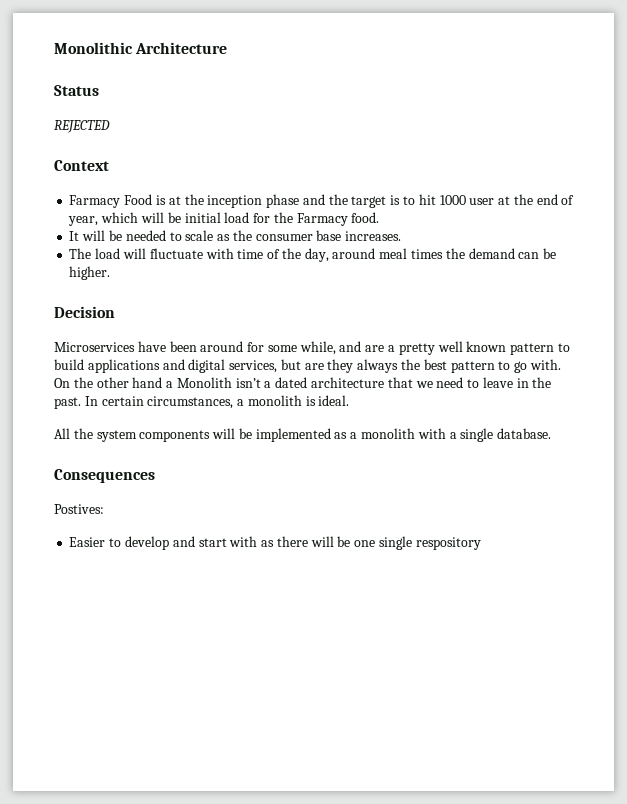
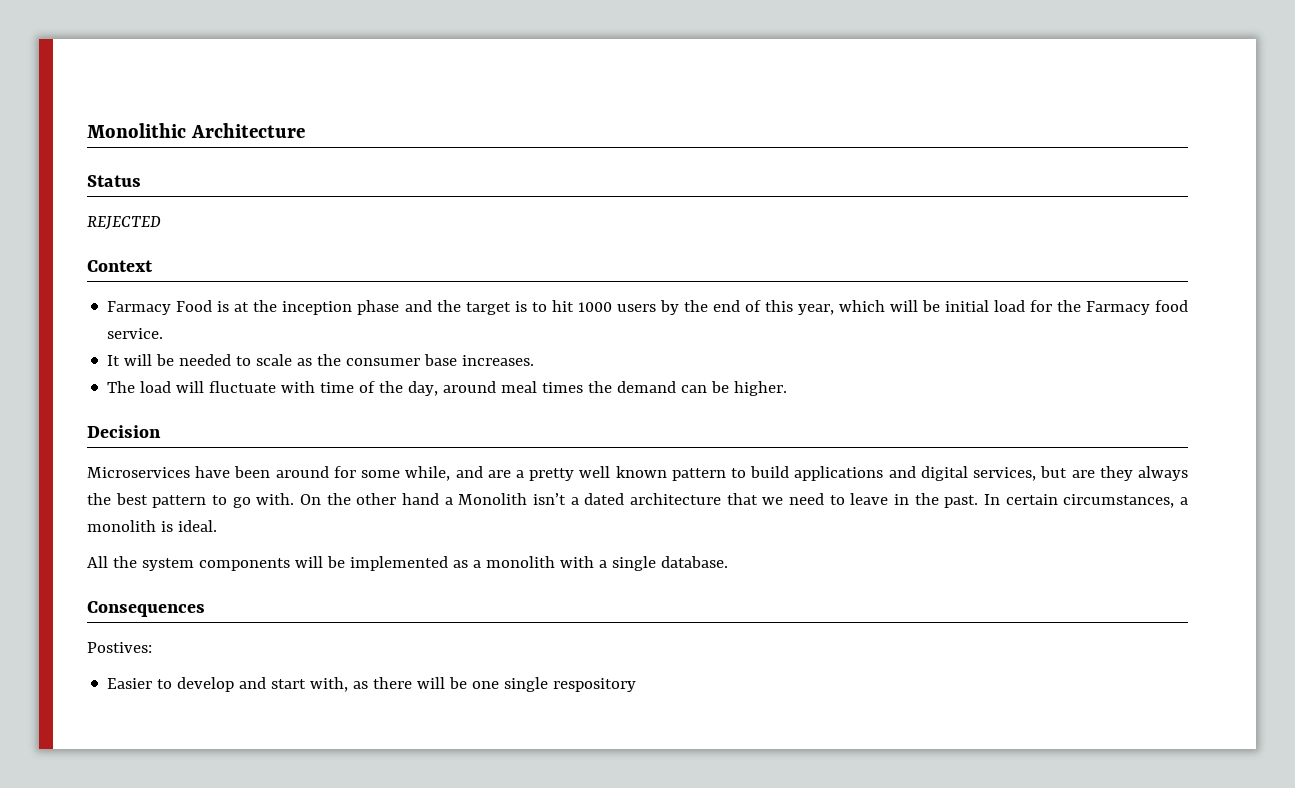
- Farmacy Food is at the inception phase and the target is to hit 1000 user at the end of year, which will be initial load for the Farmacy food.
+ Farmacy Food is at the inception phase and the target is to hit 1000 users by the end of this year, which will be initial load for the Farmacy food service.
- Easier to develop and start with as there will be one single respository
+ Easier to develop and start with, as there will be one single respository

